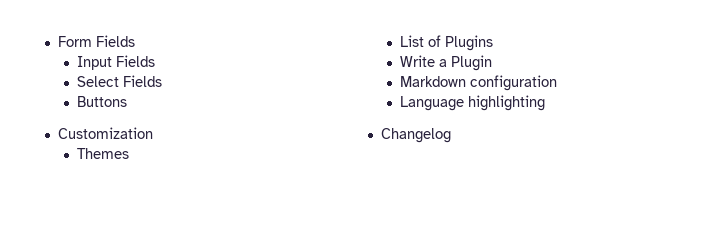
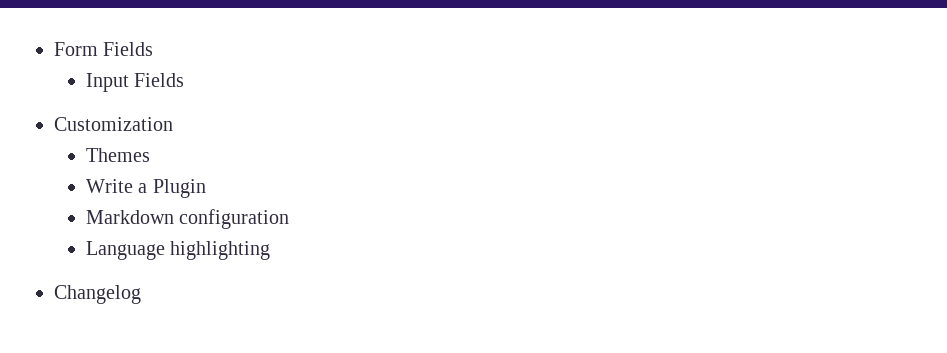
- Select Fields
- Buttons
- List of Plugins

